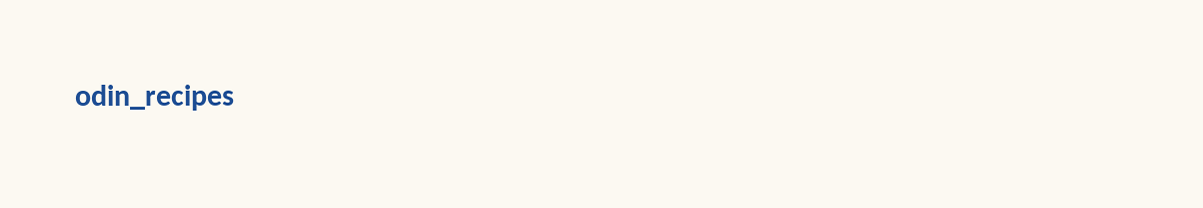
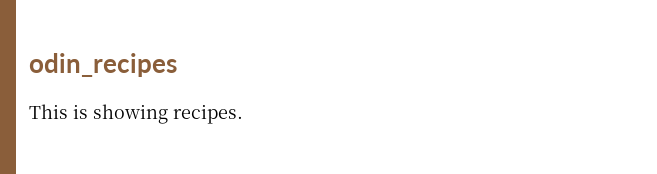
+ This is showing recipes.

